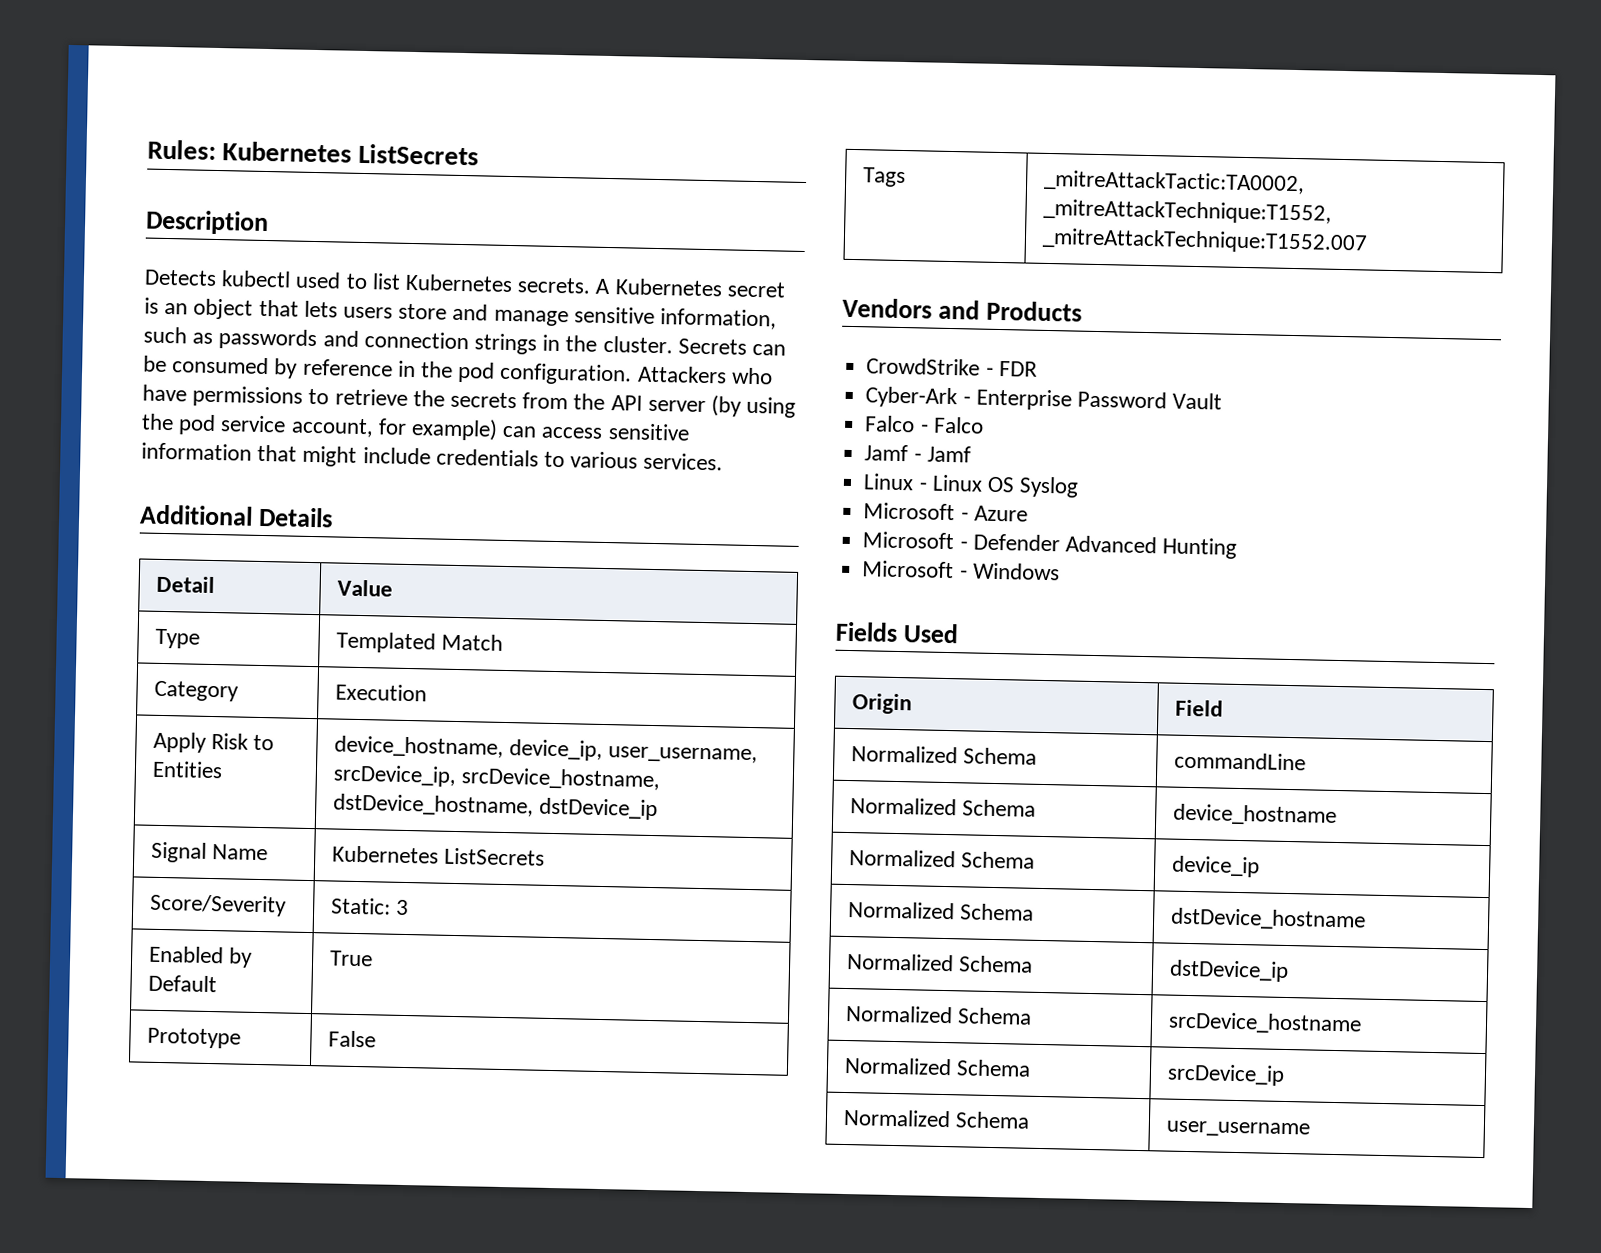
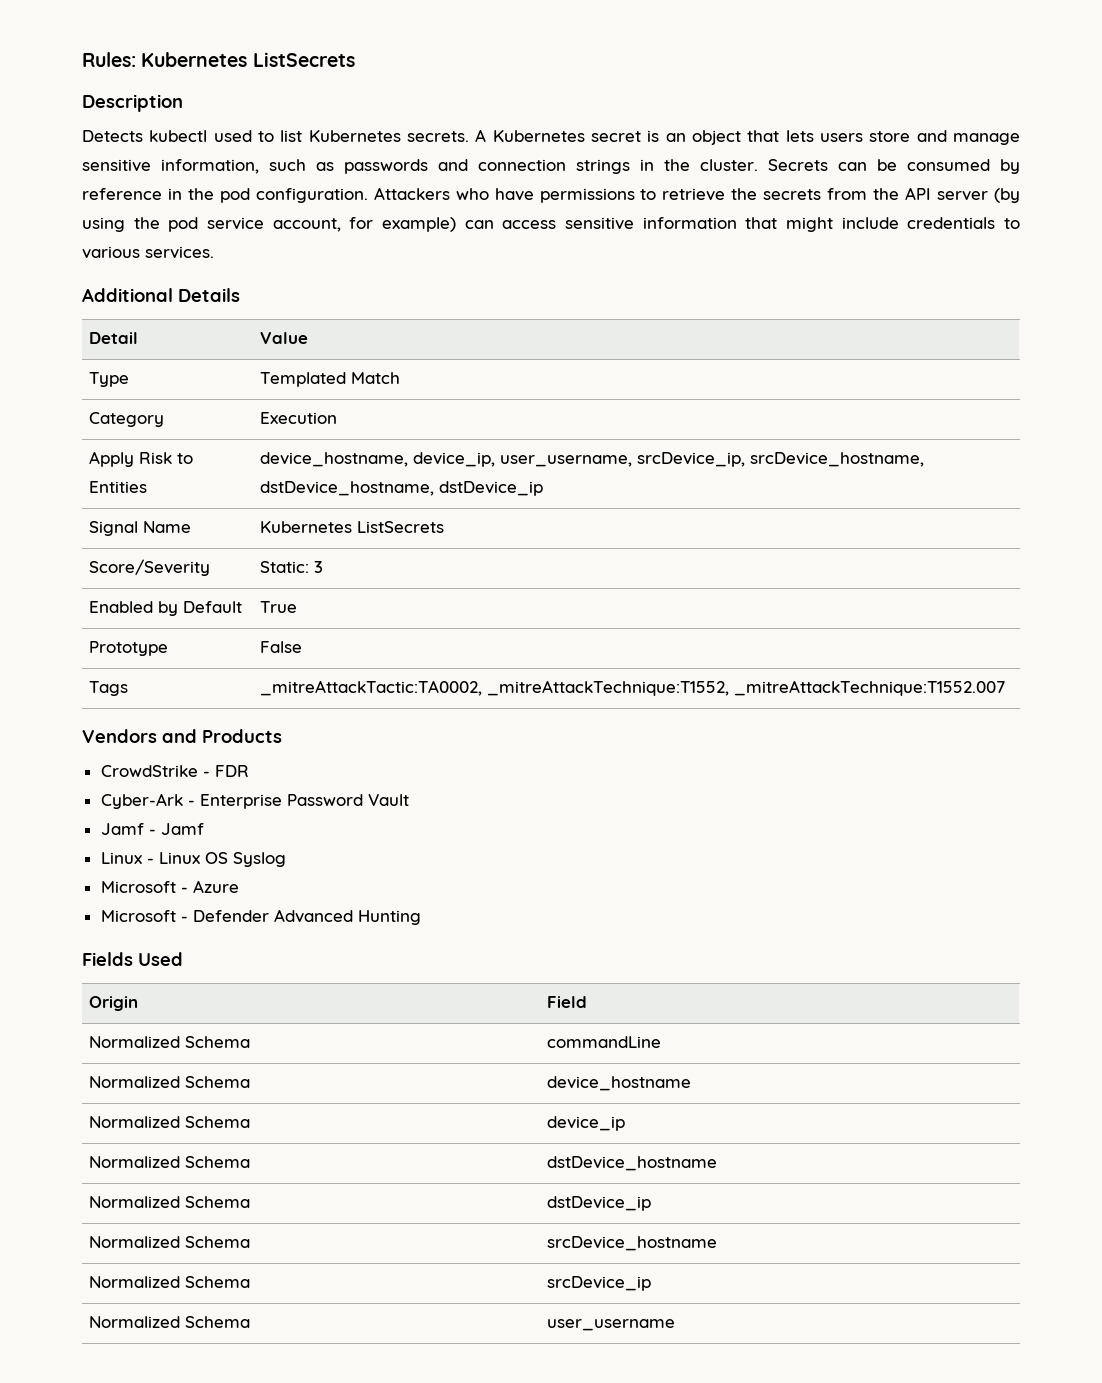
- Falco - Falco
- Microsoft - Windows

